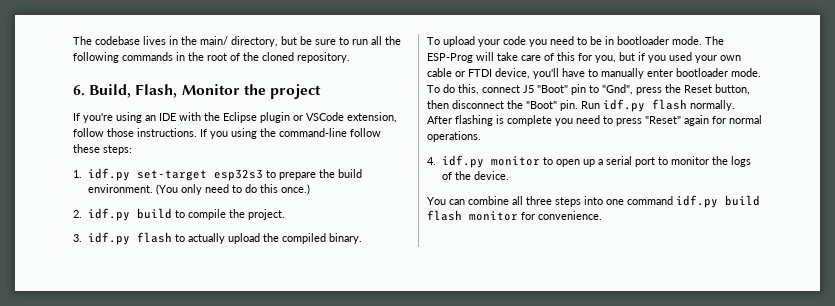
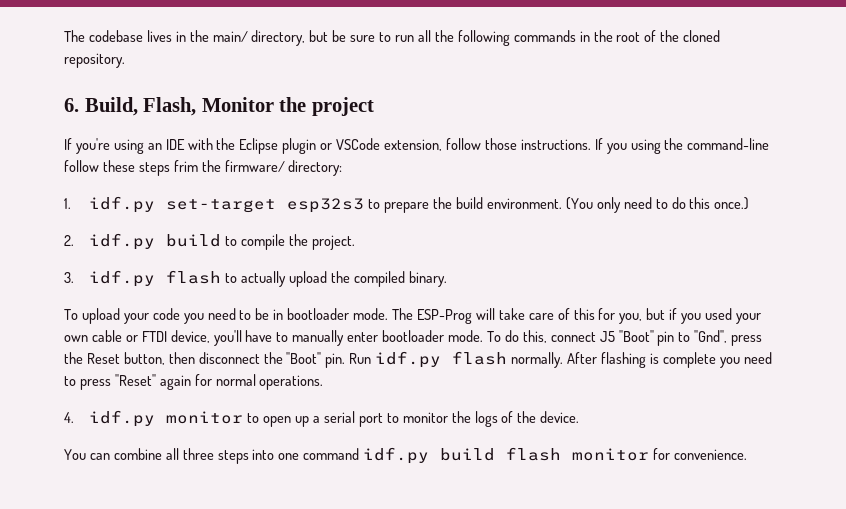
- If you using the command-line follow these steps:
+ If you using the command-line follow these steps frim the firmware/ directory:

